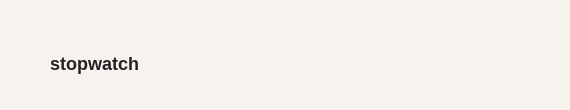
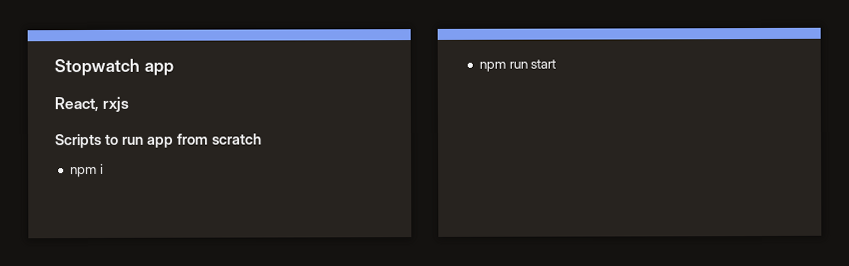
- stopwatch
+ Stopwatch app
+ React, rxjs
+ Scripts to run app from scratch
+ npm i
+ npm run start

